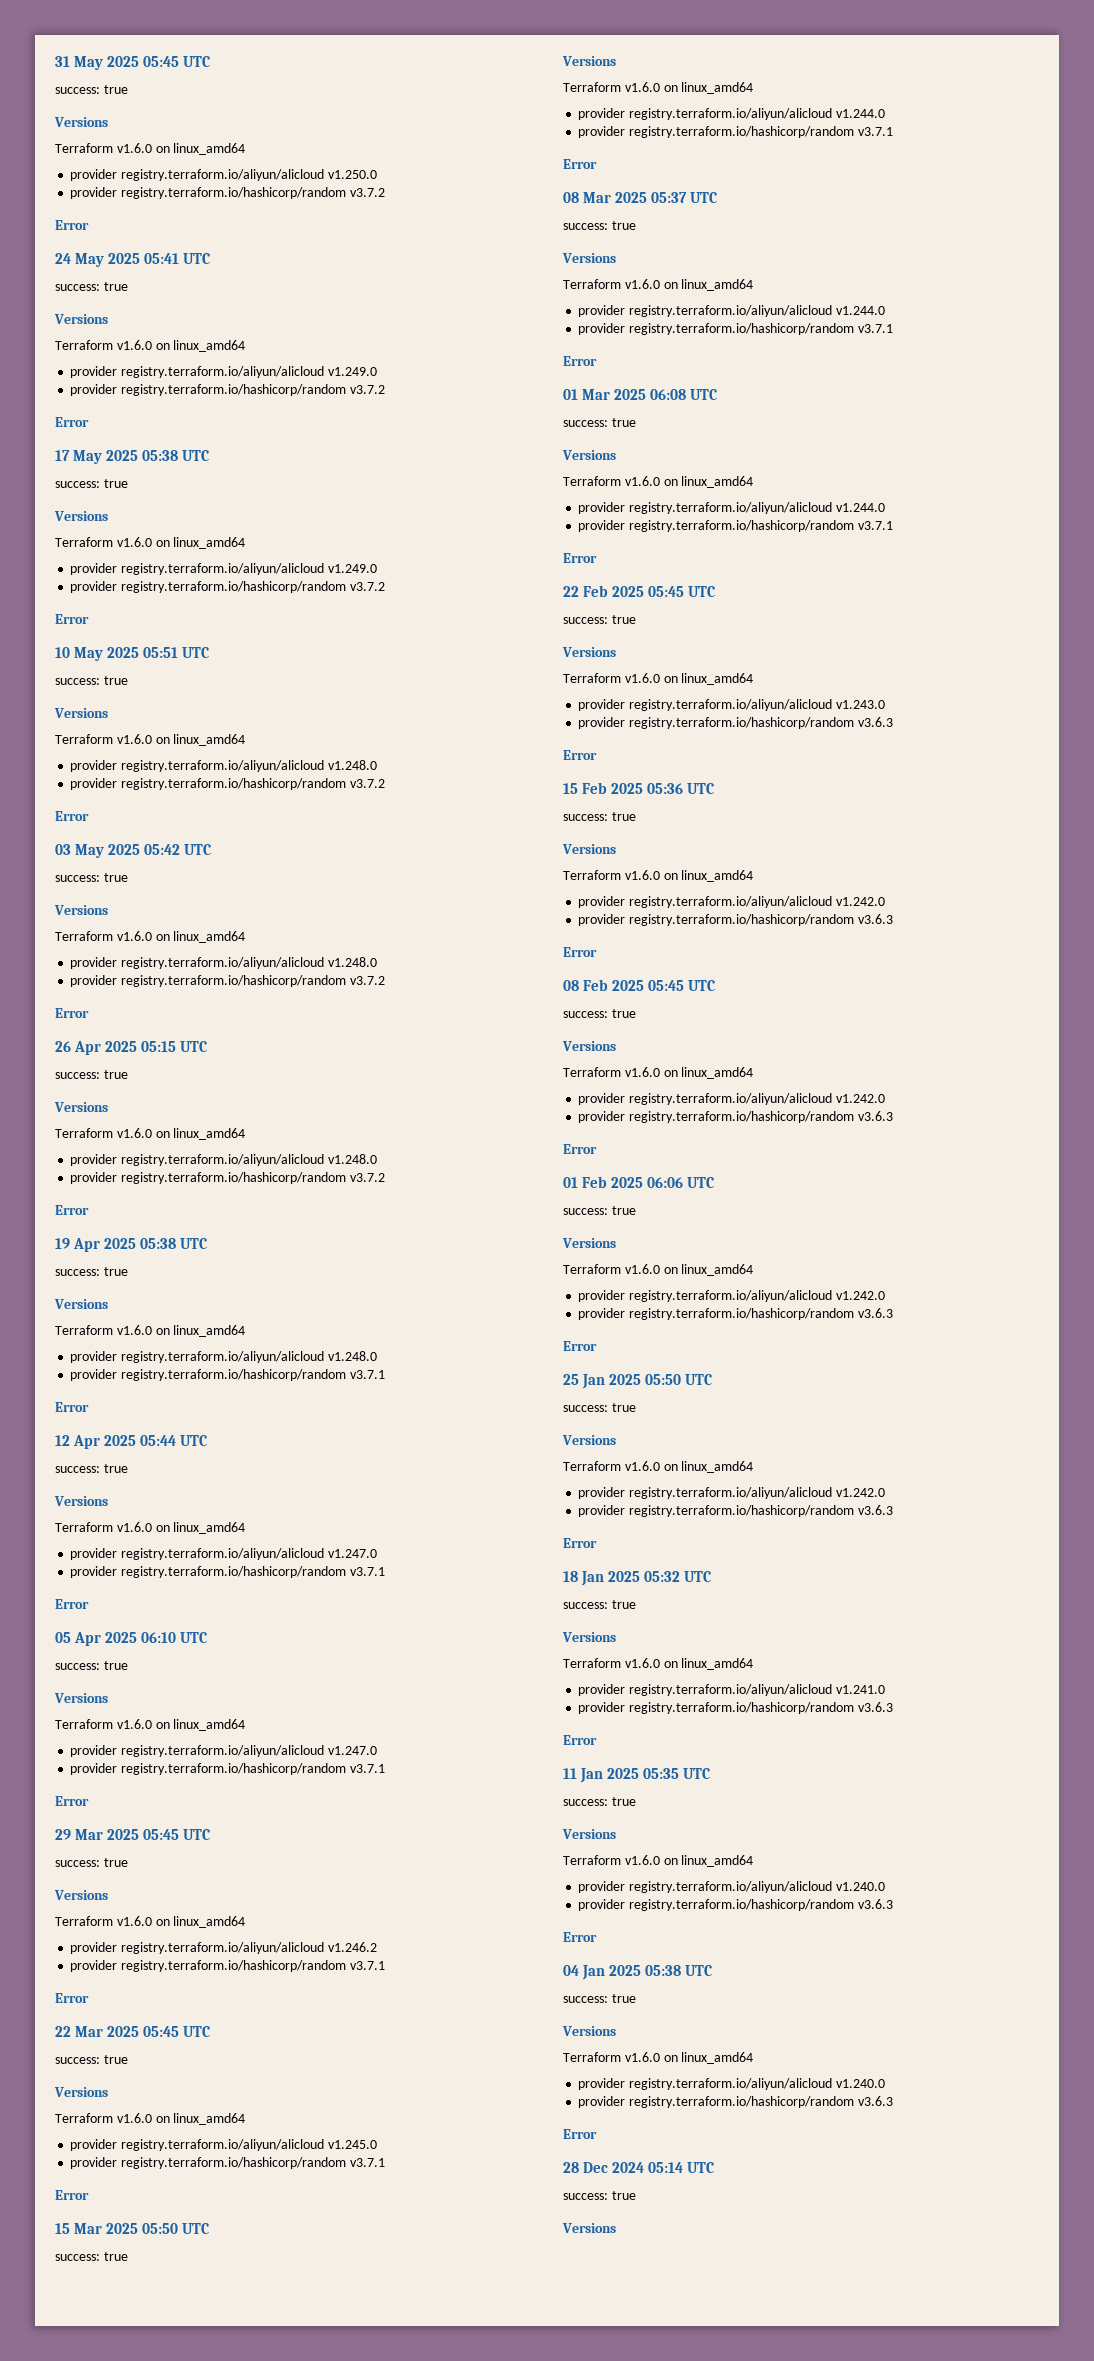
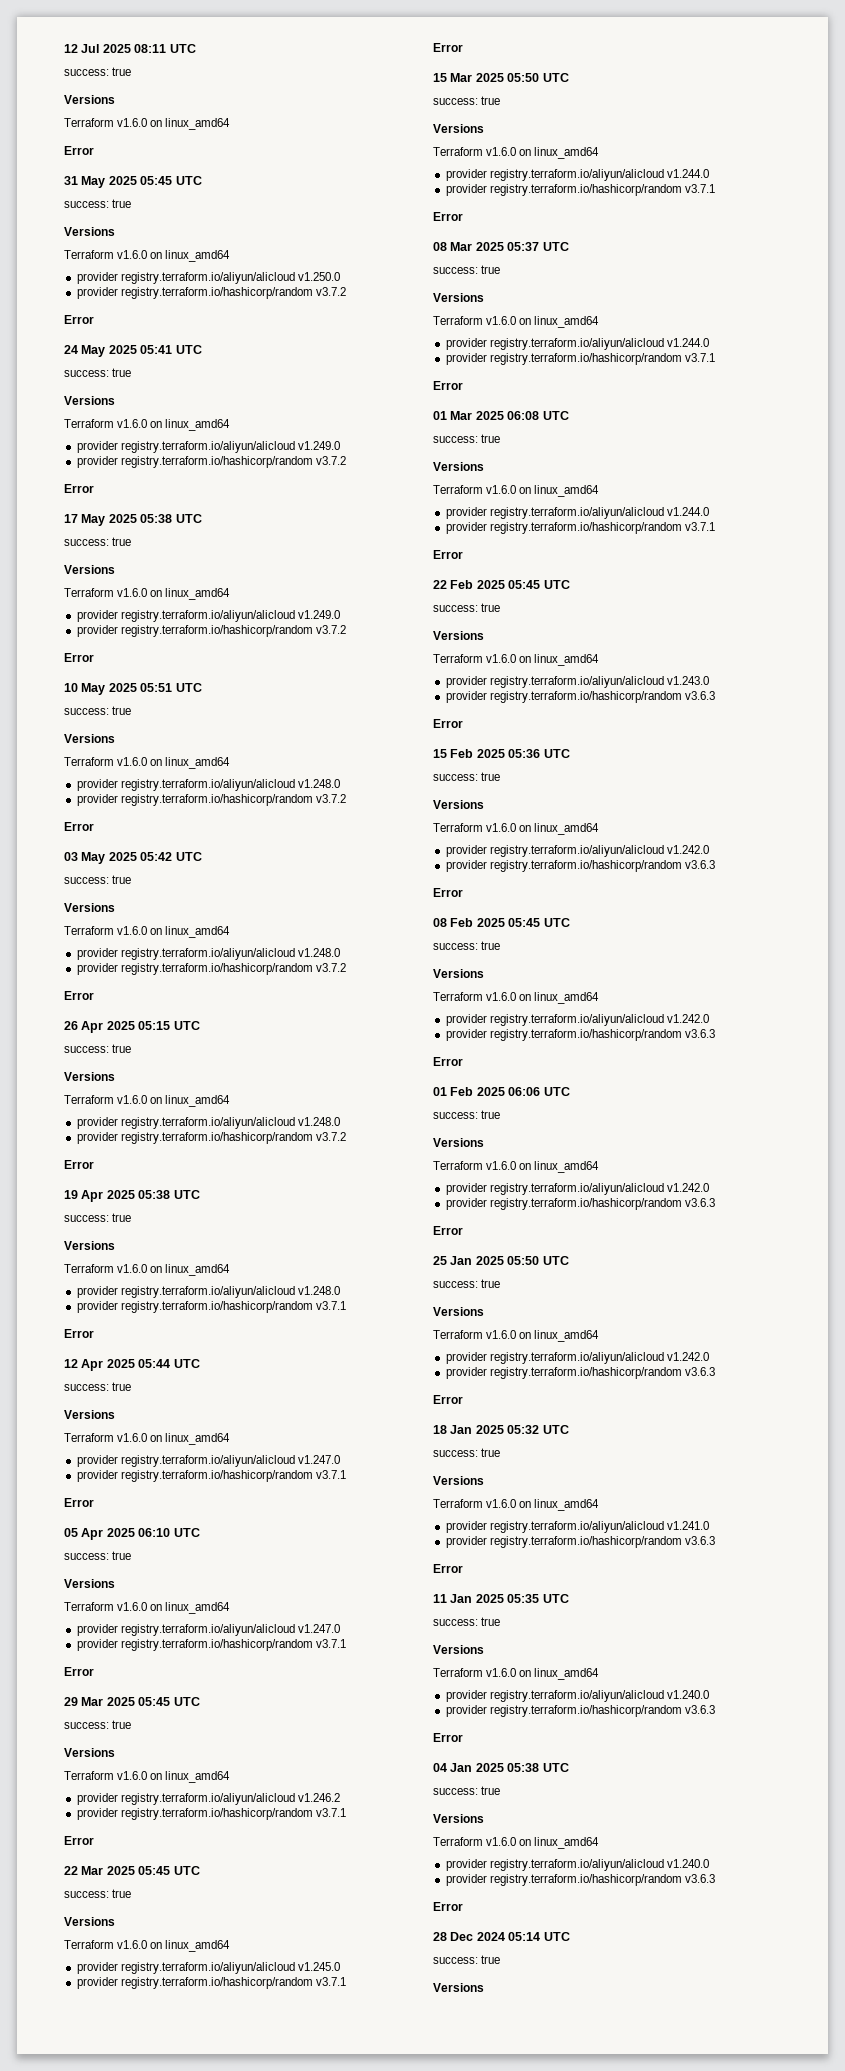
+ 12 Jul 2025 08:11 UTC
+ success: true
+ Versions
+ Terraform v1.6.0 on linux_amd64
+ Error

